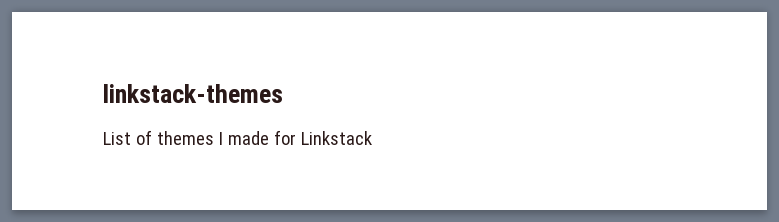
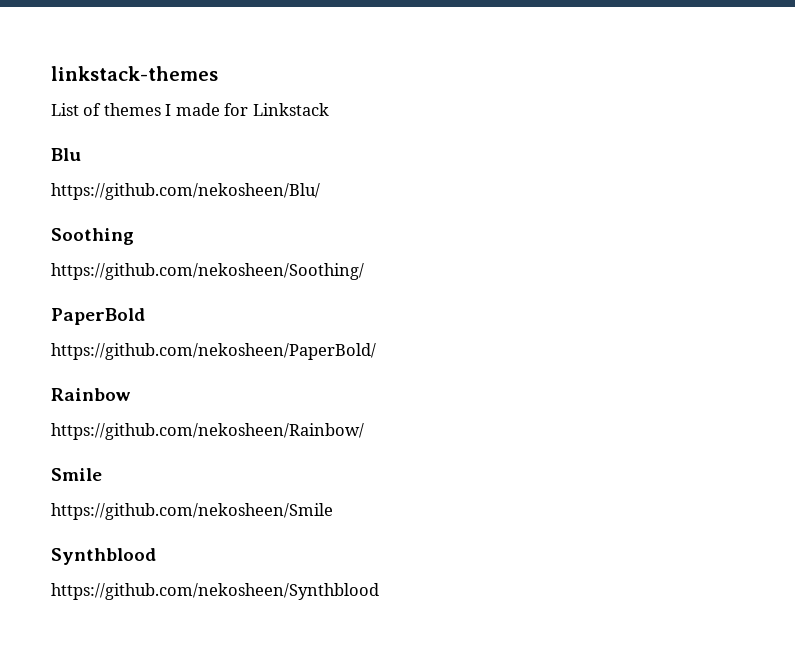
+ Blu
+ https://github.com/nekosheen/Blu/
+ Soothing
+ https://github.com/nekosheen/Soothing/
+ PaperBold
+ https://github.com/nekosheen/PaperBold/
+ Rainbow
+ https://github.com/nekosheen/Rainbow/
+ Smile
+ https://github.com/nekosheen/Smile
+ Synthblood
+ https://github.com/nekosheen/Synthblood

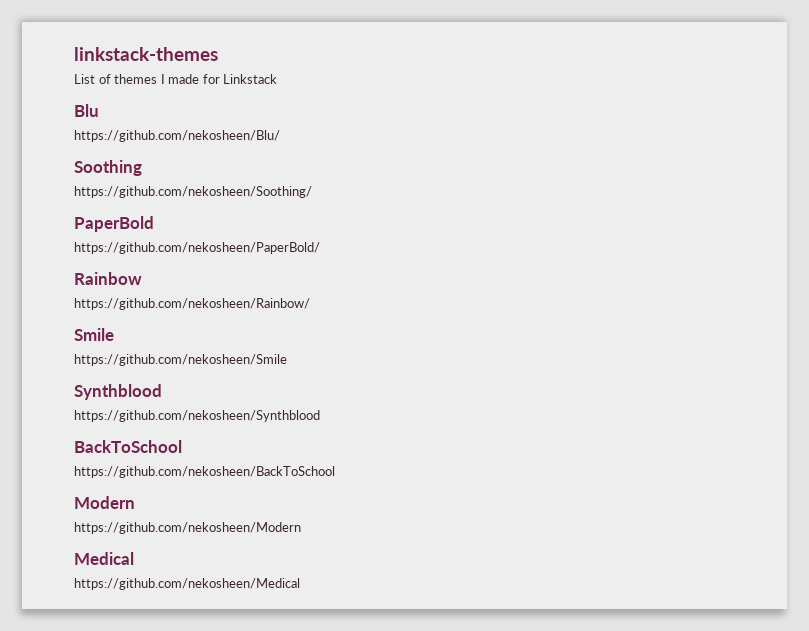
+ BackToSchool
+ https://github.com/nekosheen/BackToSchool
+ Modern
+ https://github.com/nekosheen/Modern
+ Medical
+ https://github.com/nekosheen/Medical

